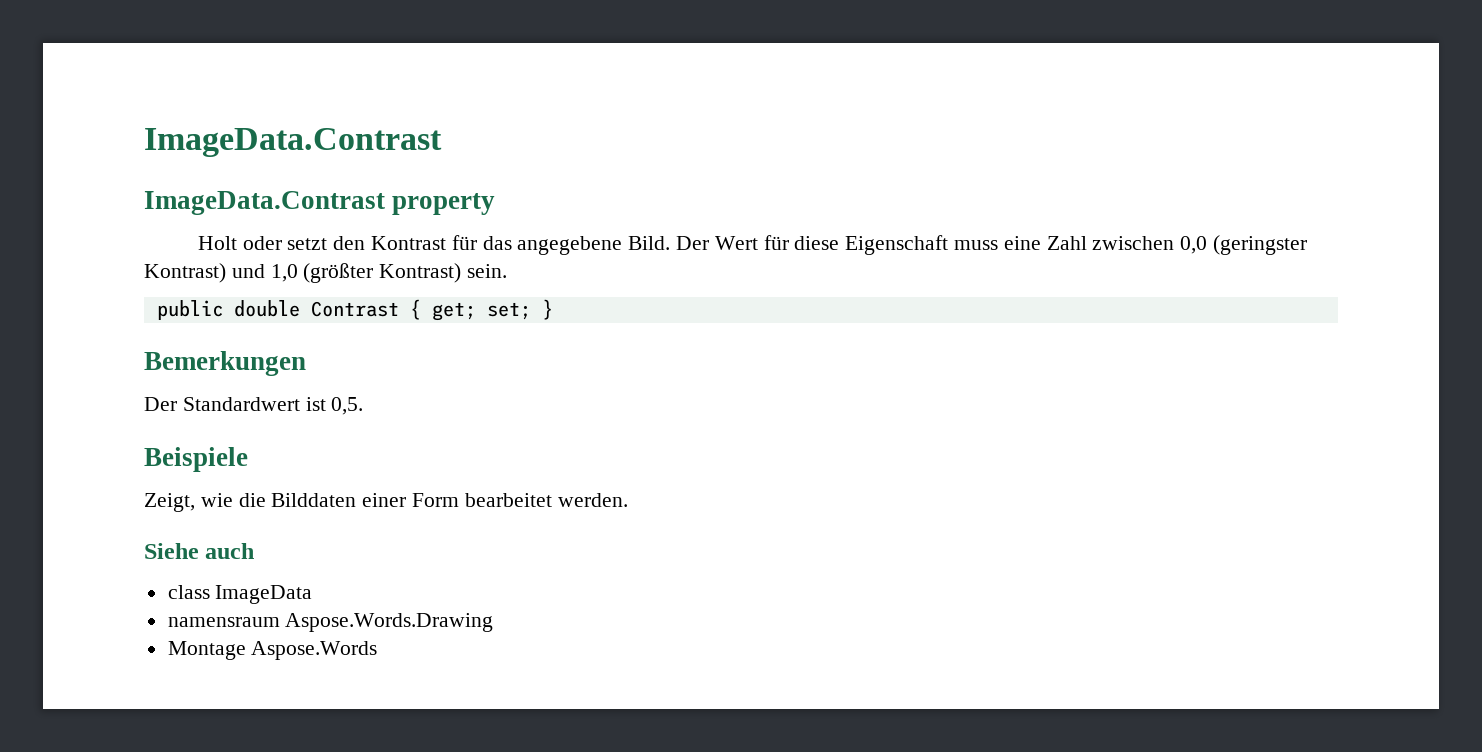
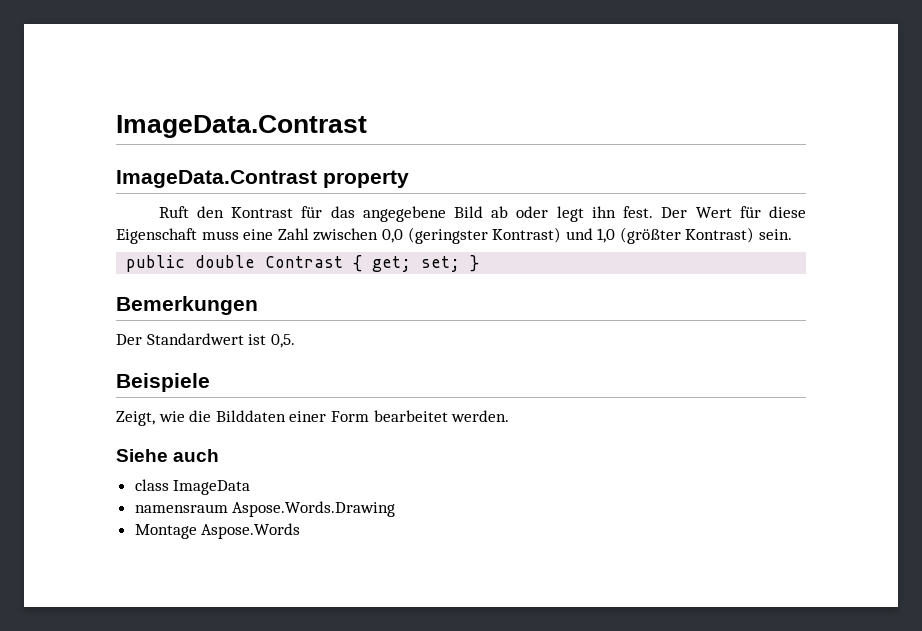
- Holt oder setzt den Kontrast für das angegebene Bild.
+ Ruft den Kontrast für das angegebene Bild ab oder legt ihn fest.

